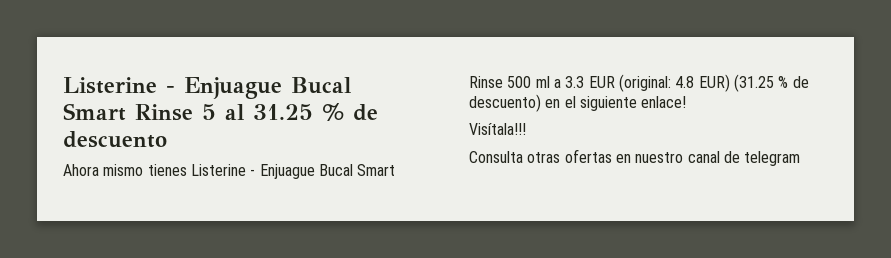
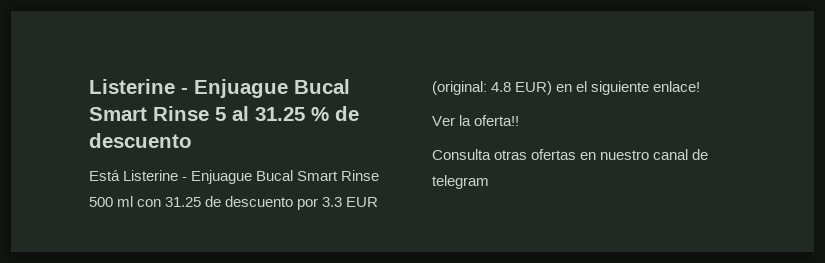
- Ahora mismo tienes Listerine - Enjuague Bucal Smart Rinse 500 ml a 3.3 EUR (original: 4.8 EUR) (31.25 % de descuento) en el siguiente enlace!
+ Está Listerine - Enjuague Bucal Smart Rinse 500 ml con 31.25 de descuento por 3.3 EUR (original: 4.8 EUR) en el siguiente enlace!
- Visítala!!!
+ Ver la oferta!!

